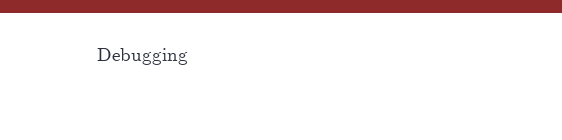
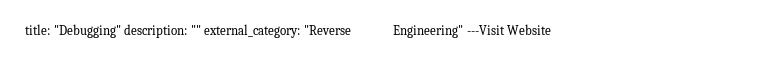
- Debugging
+ title: "Debugging" description: "" external_category: "Reverse Engineering" ---Visit Website

